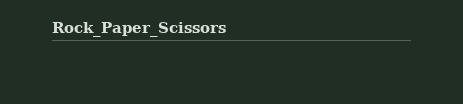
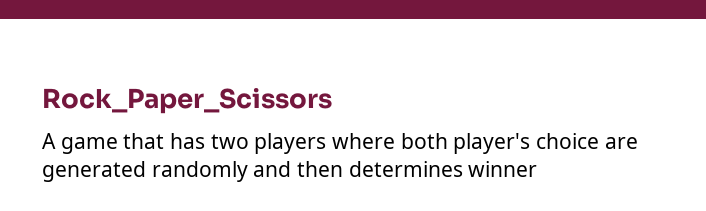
+ A game that has two players where both player's choice are generated randomly and then determines winner

